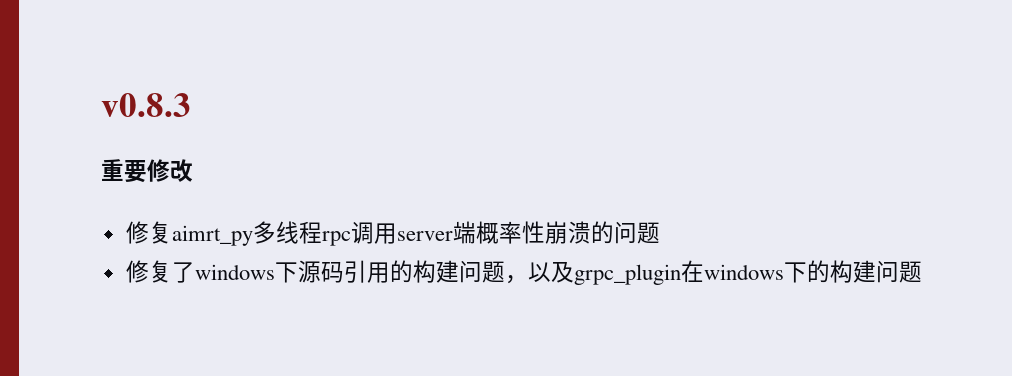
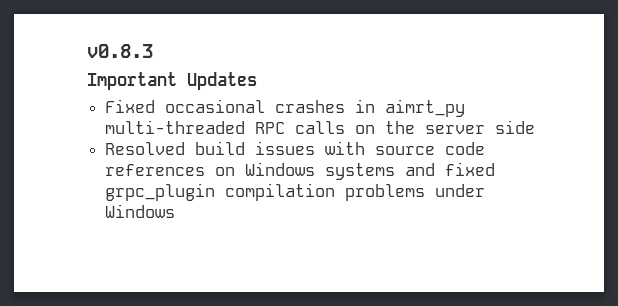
- 重要修改
- 修复aimrt_py多线程rpc调用server端概率性崩溃的问题
- 修复了windows下源码引用的构建问题，以及grpc_plugin在windows下的构建问题
+ Important Updates
+ Fixed occasional crashes in aimrt_py multi-threaded RPC calls on the server side
+ Resolved build issues with source code references on Windows systems and fixed grpc_plugin compilation problems under Windows

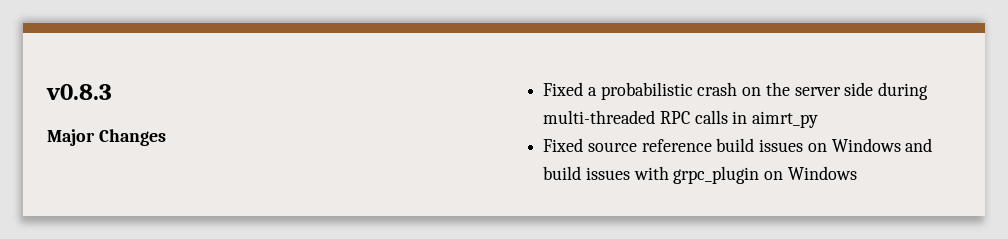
- Important Updates
- Fixed occasional crashes in aimrt_py multi-threaded RPC calls on the server side
- Resolved build issues with source code references on Windows systems and fixed grpc_plugin compilation problems under Windows
+ Major Changes
+ Fixed a probabilistic crash on the server side during multi-threaded RPC calls in aimrt_py
+ Fixed source reference build issues on Windows and build issues with grpc_plugin on Windows

